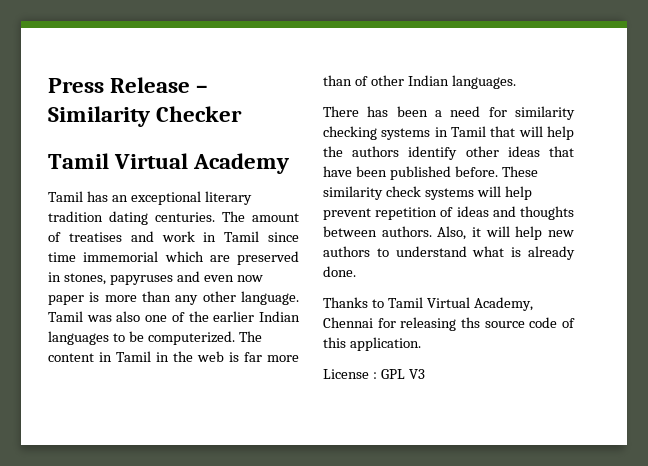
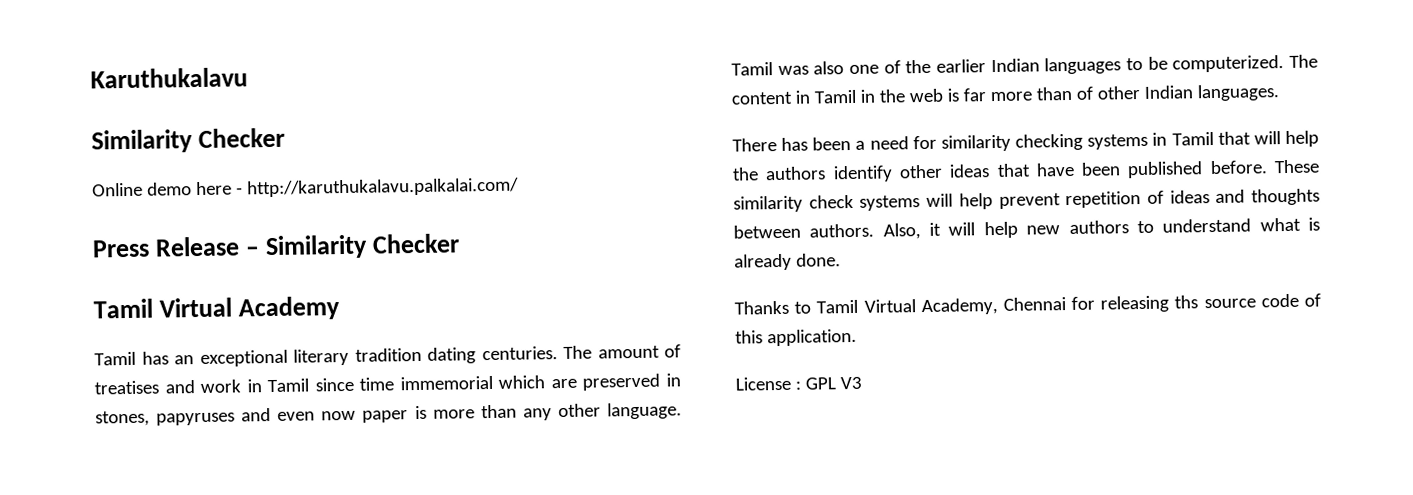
+ Karuthukalavu
+ Similarity Checker
+ Online demo here - http://karuthukalavu.palkalai.com/

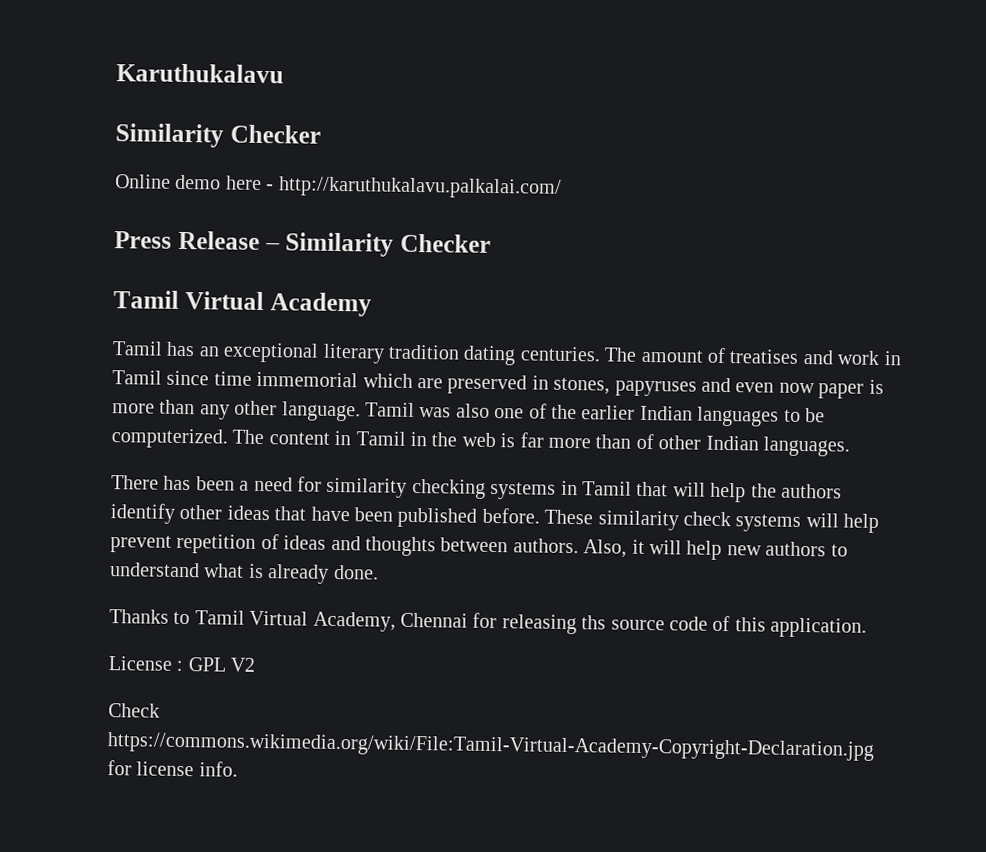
- License : GPL V3
+ License : GPL V2
+ Check https://commons.wikimedia.org/wiki/File:Tamil-Virtual-Academy-Copyright-Declaration.jpg for license info.

